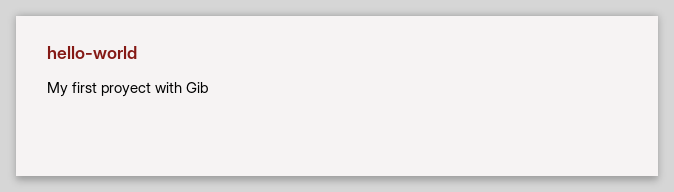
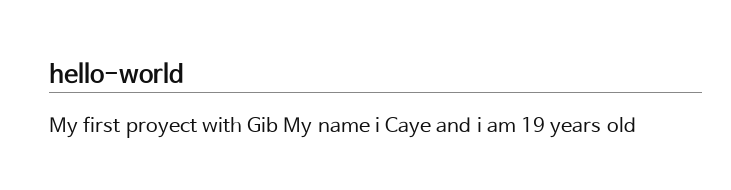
- My first proyect with Gib
+ My first proyect with Gib My name i Caye and i am 19 years old

